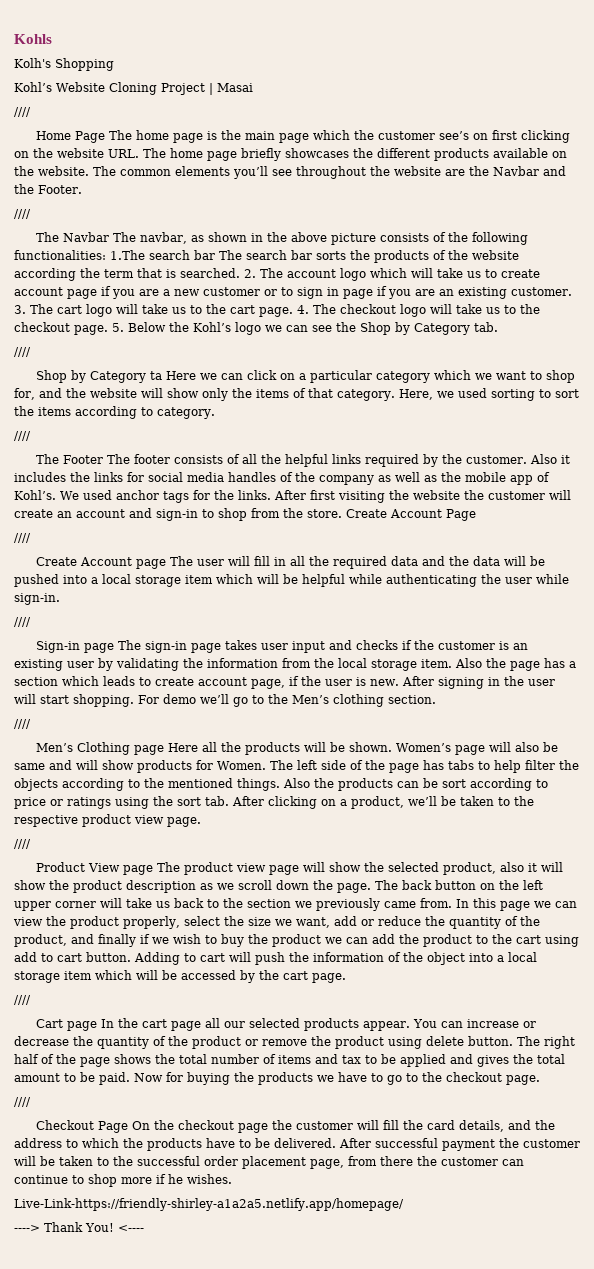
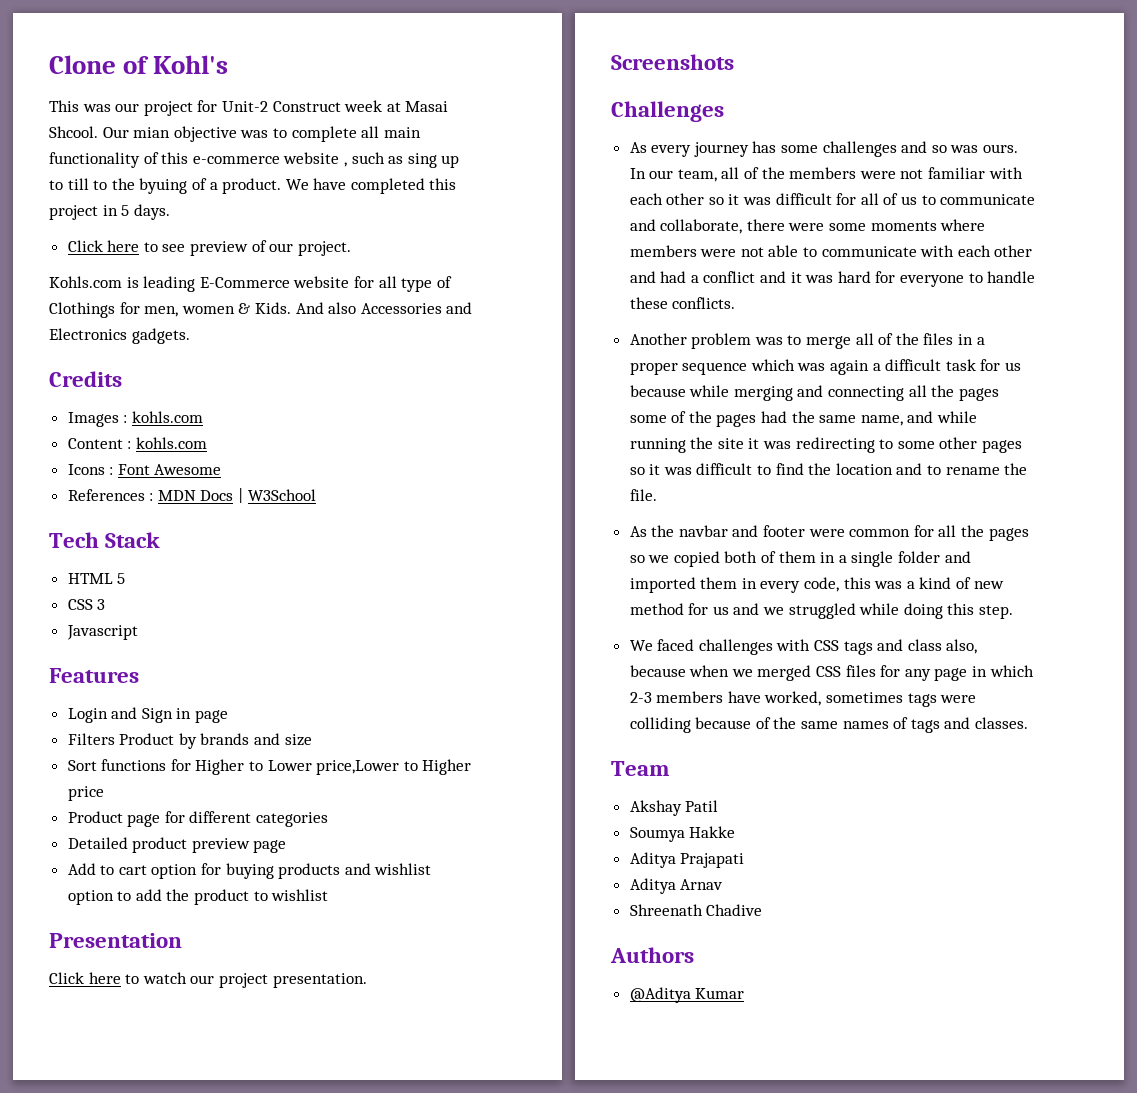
- Kohls
- Kolh's Shopping
- Kohl’s Website Cloning Project | Masai
- ////
- Home Page The home page is the main page which the customer see’s on first clicking on the website URL. The home page briefly showcases the different products available on the website. The common elements you’ll see throughout the website are the Navbar and the Footer.
- ////
- The Navbar The navbar, as shown in the above picture consists of the following functionalities: 1.The search bar The search bar sorts the products of the website according the term that is searched. 2. The account logo which will take us to create account page if you are a new customer or to sign in page if you are an existing customer. 3. The cart logo will take us to the cart page. 4. The checkout logo will take us to the checkout page. 5. Below the Kohl’s logo we can see the Shop by Category tab.
- ////
- Shop by Category ta Here we can click on a particular category which we want to shop for, and the website will show only the items of that category. Here, we used sorting to sort the items according to category.
- ////
- The Footer The footer consists of all the helpful links required by the customer. Also it includes the links for social media handles of the company as well as the mobile app of Kohl’s. We used anchor tags for the links. After first visiting the website the customer will create an account and sign-in to shop from the store. Create Account Page
- ////
- Create Account page The user will fill in all the required data and the data will be pushed into a local storage item which will be helpful while authenticating the user while sign-in.
- ////
- Sign-in page The sign-in page takes user input and checks if the customer is an existing user by validating the information from the local storage item. Also the page has a section which leads to create account page, if the user is new. After signing in the user will start shopping. For demo we’ll go to the Men’s clothing section.
- ////
- Men’s Clothing page Here all the products will be shown. Women’s page will also be same and will show products for Women. The left side of the page has tabs to help filter the objects according to the mentioned things. Also the products can be sort according to price or ratings using the sort tab. After clicking on a product, we’ll be taken to the respective product view page.
- ////
- Product View page The product view page will show the selected product, also it will show the product description as we scroll down the page. The back button on the left upper corner will take us back to the section we previously came from. In this page we can view the product properly, select the size we want, add or reduce the quantity of the product, and finally if we wish to buy the product we can add the product to the cart using add to cart button. Adding to cart will push the information of the object into a local storage item which will be accessed by the cart page.
- ////
- Cart page In the cart page all our selected products appear. You can increase or decrease the quantity of the product or remove the product using delete button. The right half of the page shows the total number of items and tax to be applied and gives the total amount to be paid. Now for buying the products we have to go to the checkout page.
- ////
- Checkout Page On the checkout page the customer will fill the card details, and the address to which the products have to be delivered. After successful payment the customer will be taken to the successful order placement page, from there the customer can continue to shop more if he wishes.
- Live-Link-https://friendly-shirley-a1a2a5.netlify.app/homepage/
- ----> Thank You! <----
+ Clone of Kohl's
+ This was our project for Unit-2 Construct week at Masai Shcool. Our mian objective was to complete all main functionality of this e-commerce website , such as sing up to till to the byuing of a product. We have completed this project in 5 days.
+ Click here to see preview of our project.
+ Kohls.com is leading E-Commerce website for all type of Clothings for men, women & Kids. And also Accessories and Electronics gadgets.
+ Credits
+ Images : kohls.com
+ Content : kohls.com
+ Icons : Font Awesome
+ References : MDN Docs | W3School
+ Tech Stack
+ HTML 5
+ CSS 3
+ Javascript
+ Features
+ Login and Sign in page
+ Filters Product by brands and size
+ Sort functions for Higher to Lower price,Lower to Higher price
+ Product page for different categories
+ Detailed product preview page
+ Add to cart option for buying products and wishlist option to add the product to wishlist
+ Presentation
+ Click here to watch our project presentation.
+ Screenshots
+ Challenges
+ As every journey has some challenges and so was ours. In our team, all of the members were not familiar with each other so it was difficult for all of us to communicate and collaborate, there were some moments where members were not able to communicate with each other and had a conflict and it was hard for everyone to handle these conflicts.
+ Another problem was to merge all of the files in a proper sequence which was again a difficult task for us because while merging and connecting all the pages some of the pages had the same name, and while running the site it was redirecting to some other pages so it was difficult to find the location and to rename the file.
+ As the navbar and footer were common for all the pages so we copied both of them in a single folder and imported them in every code, this was a kind of new method for us and we struggled while doing this step.
+ We faced challenges with CSS tags and class also, because when we merged CSS files for any page in which 2-3 members have worked, sometimes tags were colliding because of the same names of tags and classes.
+ Team
+ Akshay Patil
+ Soumya Hakke
+ Aditya Prajapati
+ Aditya Arnav
+ Shreenath Chadive
+ Authors
+ @Aditya Kumar

